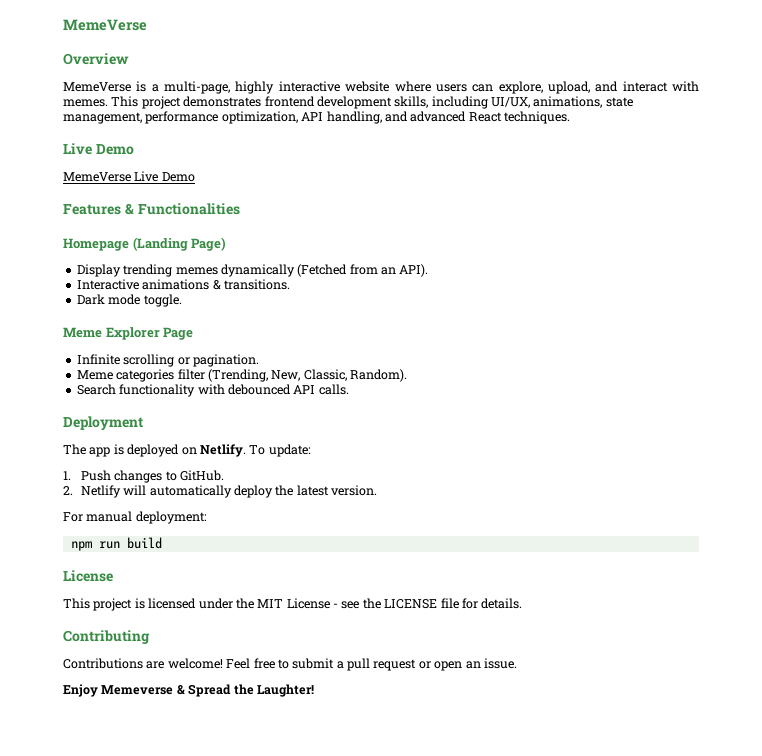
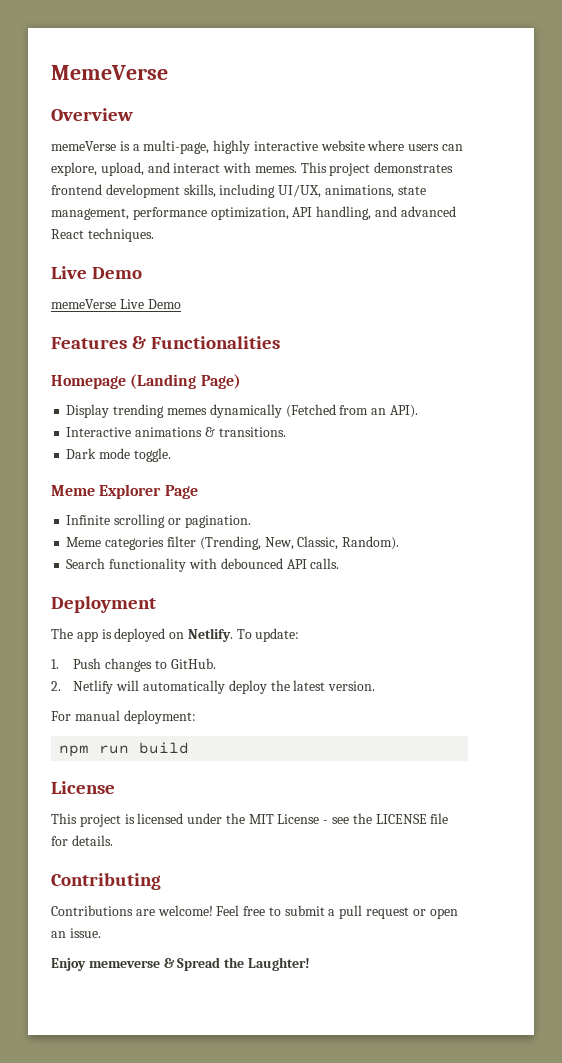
- MemeVerse is a multi-page, highly interactive website where users can explore, upload, and interact with memes.
+ memeVerse is a multi-page, highly interactive website where users can explore, upload, and interact with memes.
- MemeVerse Live Demo
+ memeVerse Live Demo
- Enjoy Memeverse & Spread the Laughter!
+ Enjoy memeverse & Spread the Laughter!

